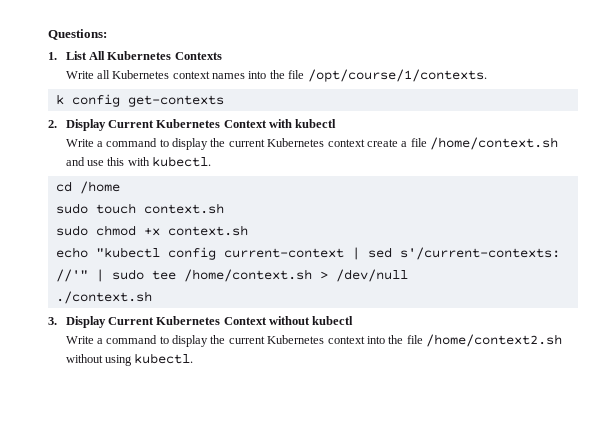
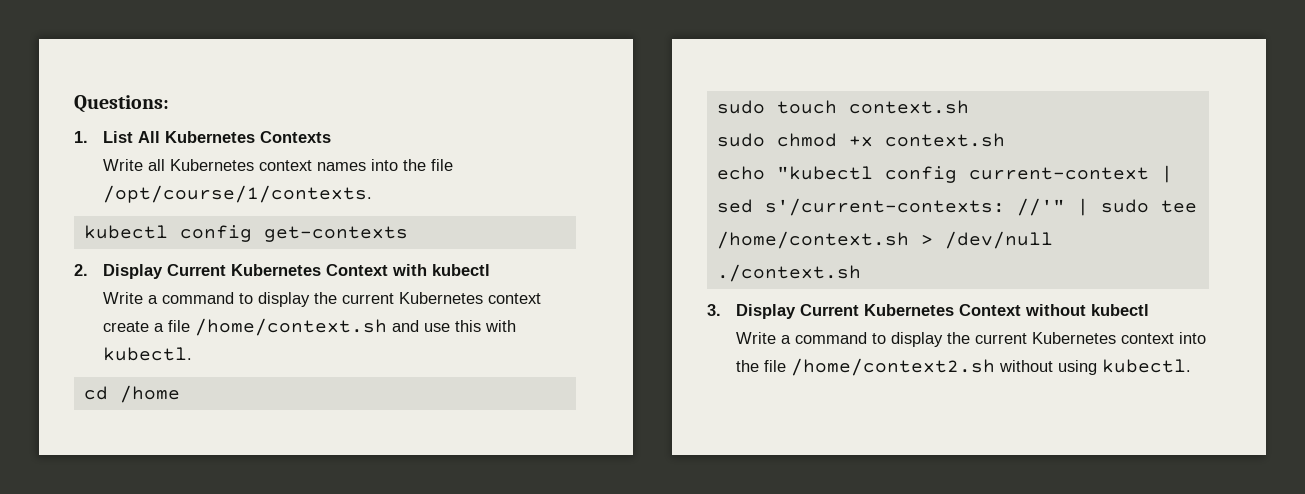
- k config get-contexts
+ kubectl config get-contexts

